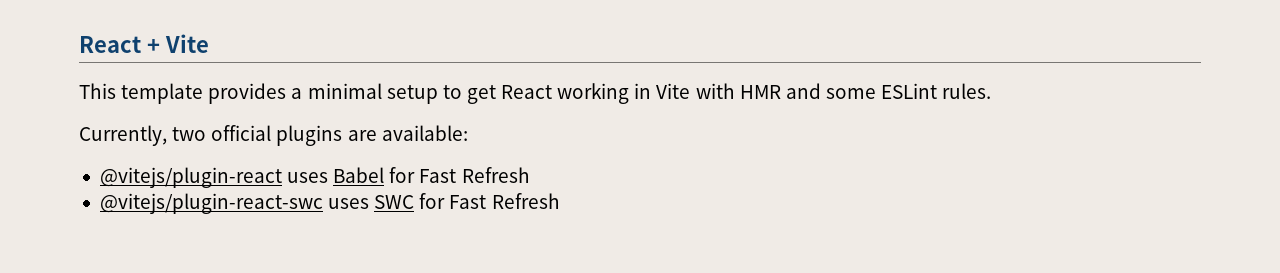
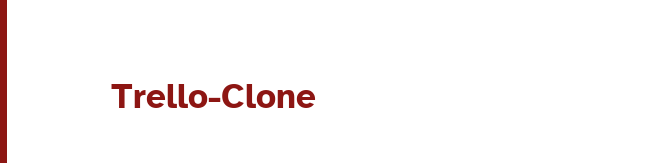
- React + Vite
- This template provides a minimal setup to get React working in Vite with HMR and some ESLint rules.
- Currently, two official plugins are available:
- @vitejs/plugin-react uses Babel for Fast Refresh
- @vitejs/plugin-react-swc uses SWC for Fast Refresh
+ Trello-Clone

